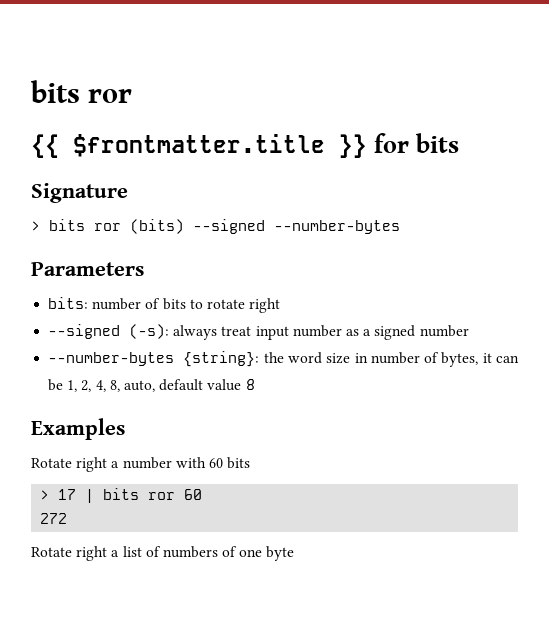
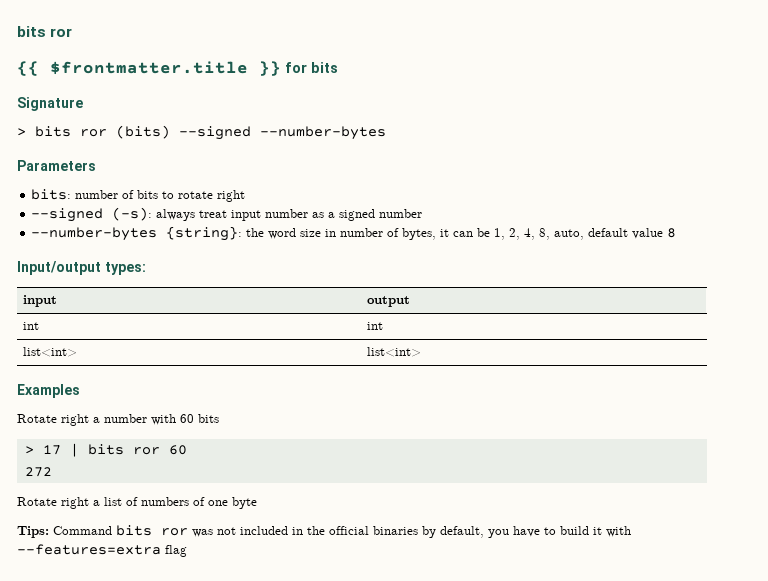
+ Input/output types:
+ input | output
+ int | int
+ list<int> | list<int>
+ Tips: Command bits ror was not included in the official binaries by default, you have to build it with --features=extra flag

